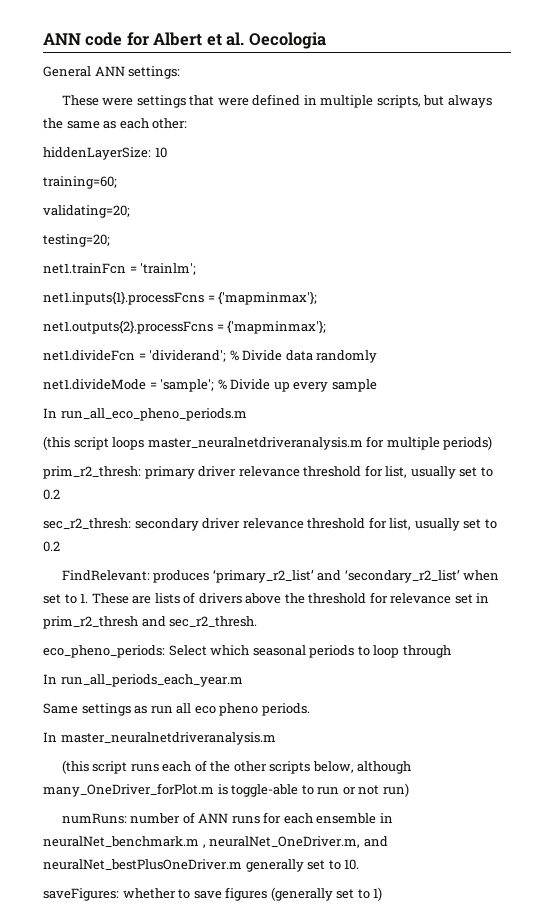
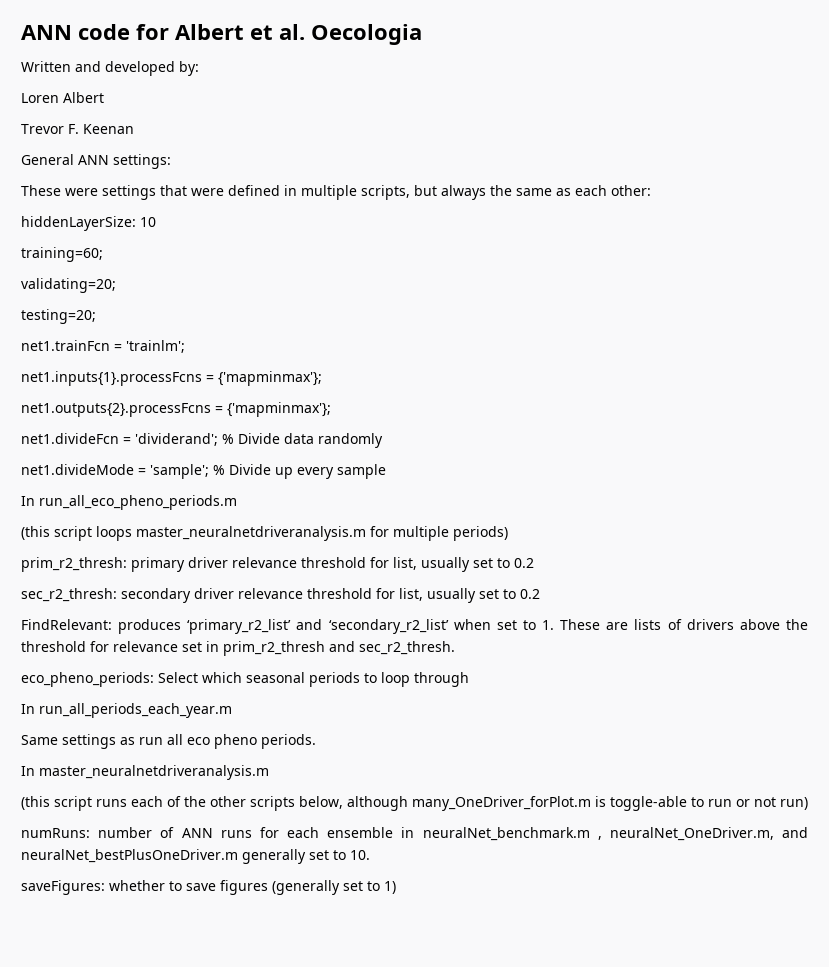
+ Written and developed by:
+ Loren Albert
+ Trevor F. Keenan

